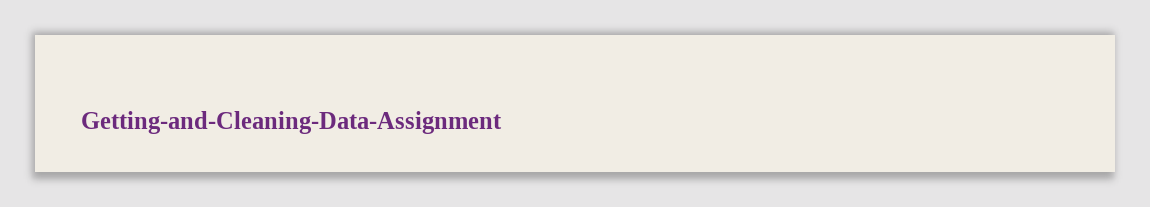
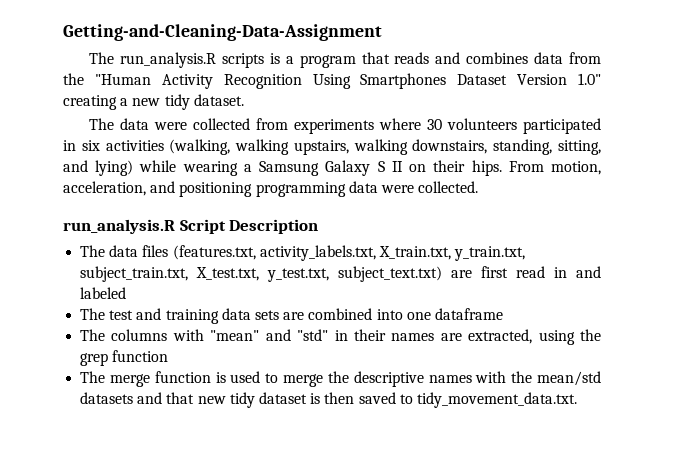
+ The run_analysis.R scripts is a program that reads and combines data from the "Human Activity Recognition Using Smartphones Dataset Version 1.0" creating a new tidy dataset.
+ The data were collected from experiments where 30 volunteers participated in six activities (walking, walking upstairs, walking downstairs, standing, sitting, and lying) while wearing a Samsung Galaxy S II on their hips. From motion, acceleration, and positioning programming data were collected.
+ run_analysis.R Script Description
+ The data files (features.txt, activity_labels.txt, X_train.txt, y_train.txt, subject_train.txt, X_test.txt, y_test.txt, subject_text.txt) are first read in and labeled
+ The test and training data sets are combined into one dataframe
+ The columns with "mean" and "std" in their names are extracted, using the grep function
+ The merge function is used to merge the descriptive names with the mean/std datasets and that new tidy dataset is then saved to tidy_movement_data.txt.

